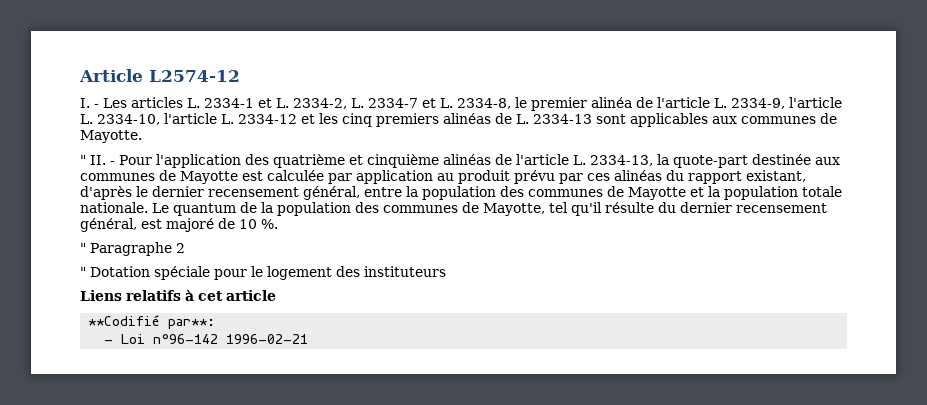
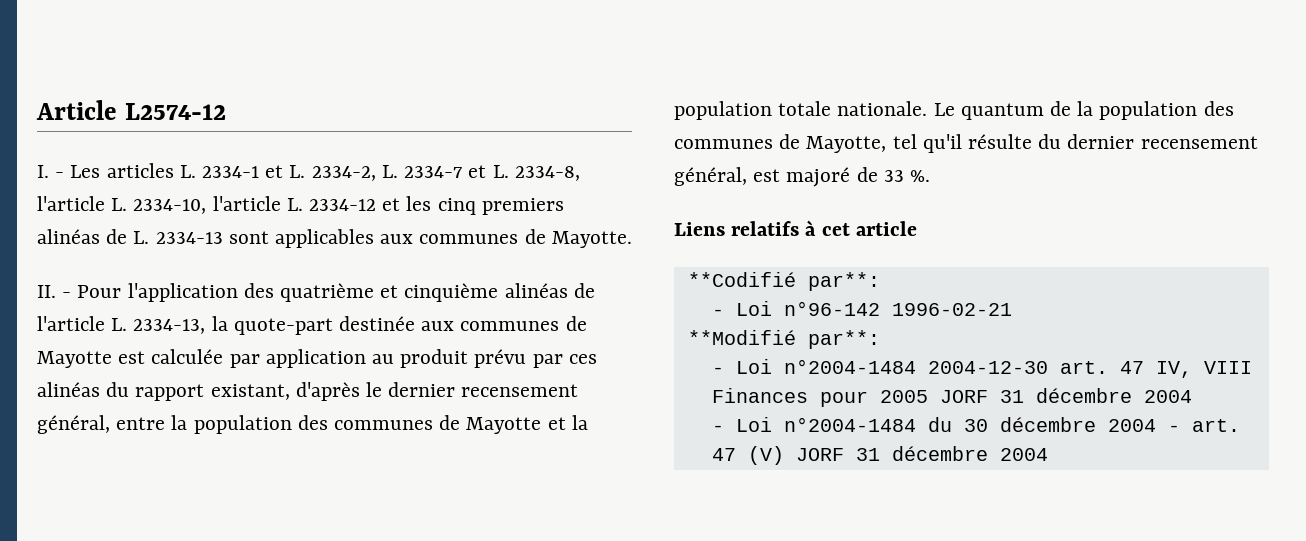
- I. - Les articles L. 2334-1 et L. 2334-2, L. 2334-7 et L. 2334-8, le premier alinéa de l'article L. 2334-9, l'article L. 2334-10, l'article L. 2334-12 et les cinq premiers alinéas de L. 2334-13 sont applicables aux communes de Mayotte.
+ I. - Les articles L. 2334-1 et L. 2334-2, L. 2334-7 et L. 2334-8, l'article L. 2334-10, l'article L. 2334-12 et les cinq premiers alinéas de L. 2334-13 sont applicables aux communes de Mayotte.
- " II. - Pour l'application des quatrième et cinquième alinéas de l'article L. 2334-13, la quote-part destinée aux communes de Mayotte est calculée par application au produit prévu par ces alinéas du rapport existant, d'après le dernier recensement général, entre la population des communes de Mayotte et la population totale nationale.
+ II. - Pour l'application des quatrième et cinquième alinéas de l'article L. 2334-13, la quote-part destinée aux communes de Mayotte est calculée par application au produit prévu par ces alinéas du rapport existant, d'après le dernier recensement général, entre la population des communes de Mayotte et la population totale nationale.
- Le quantum de la population des communes de Mayotte, tel qu'il résulte du dernier recensement général, est majoré de 10 %.
+ Le quantum de la population des communes de Mayotte, tel qu'il résulte du dernier recensement général, est majoré de 33 %.
- " Paragraphe 2
- " Dotation spéciale pour le logement des instituteurs
+ **Modifié par**:
+ - Loi n°2004-1484 2004-12-30 art. 47 IV, VIII Finances pour 2005 JORF 31 décembre 2004
+ - Loi n°2004-1484 du 30 décembre 2004 - art. 47 (V) JORF 31 décembre 2004

